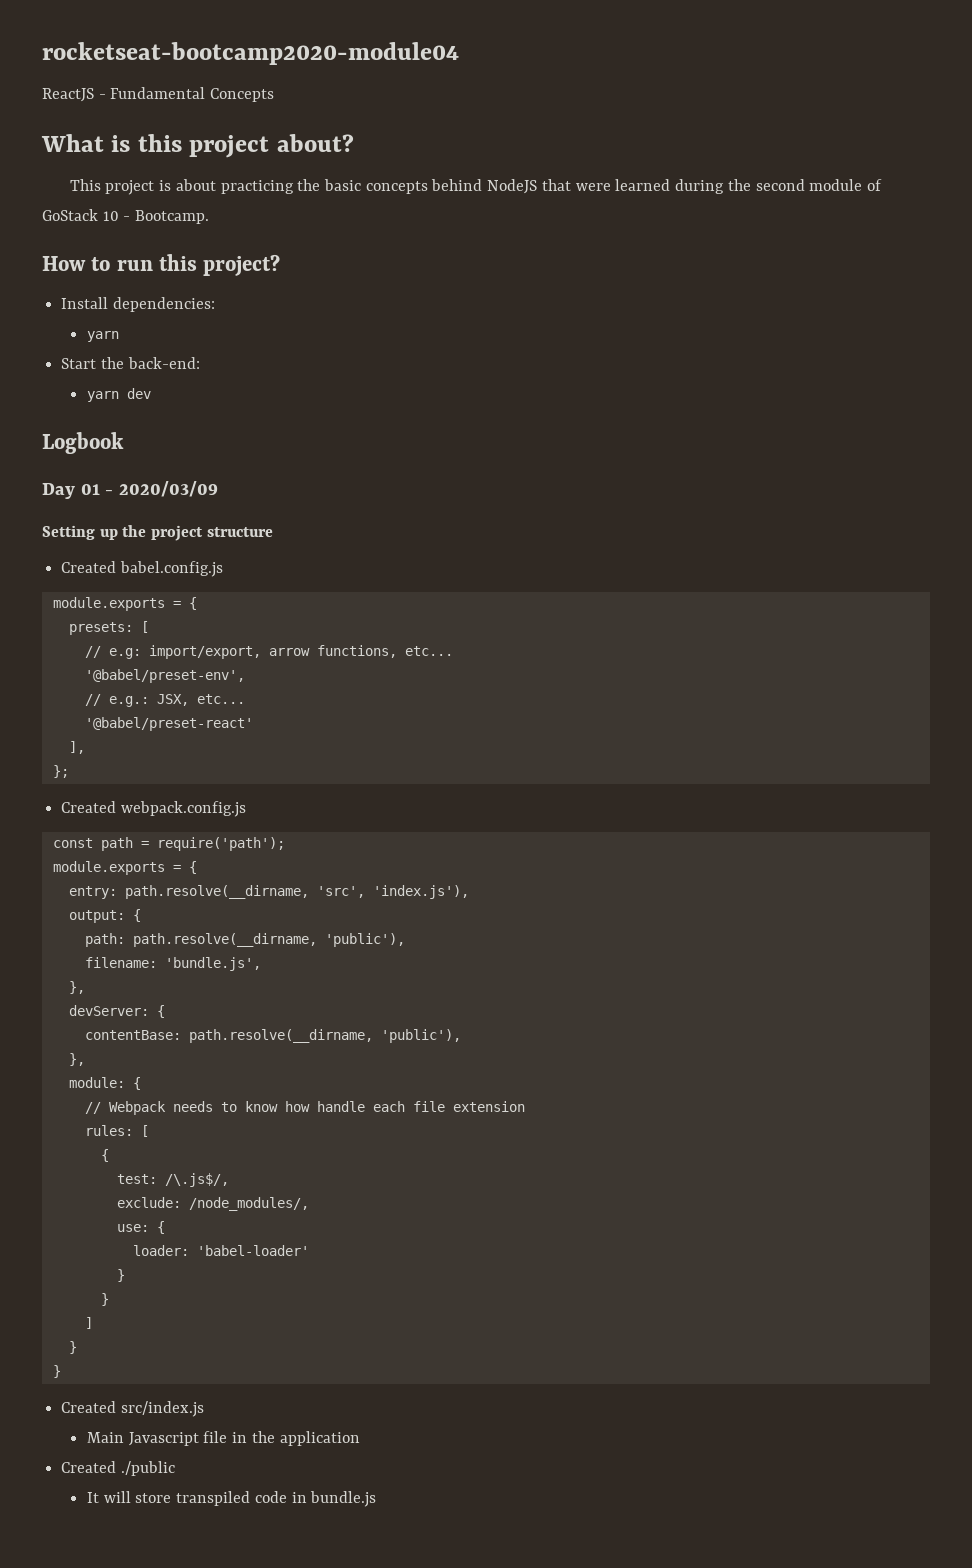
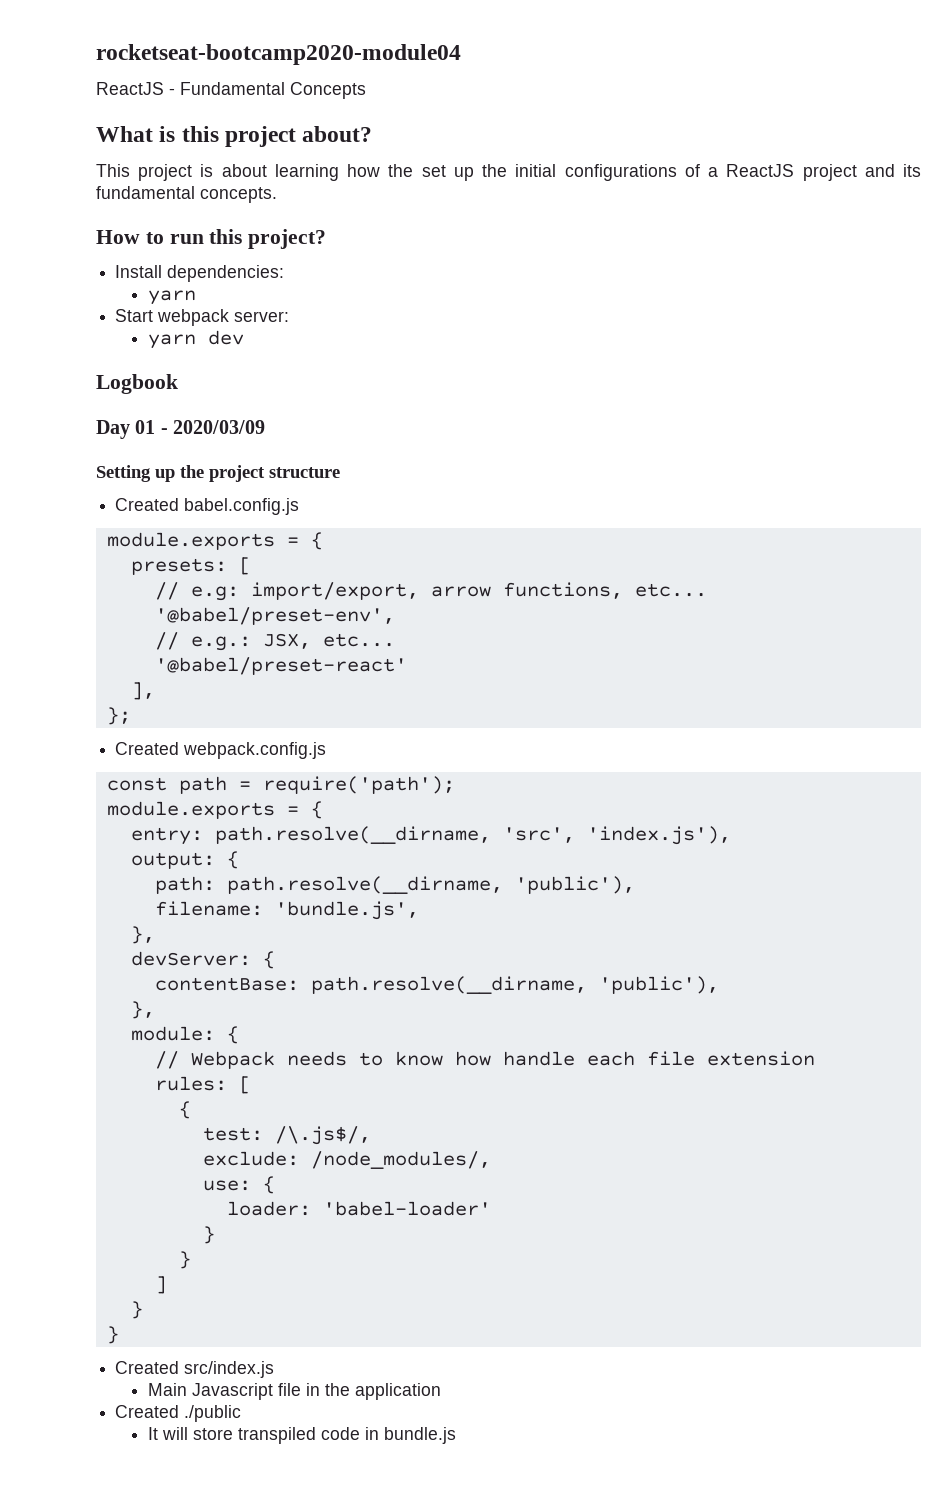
- This project is about practicing the basic concepts behind NodeJS that were learned during the second module of GoStack 10 - Bootcamp.
+ This project is about learning how the set up the initial configurations of a ReactJS project and its fundamental concepts.
- Start the back-end:
+ Start webpack server:

